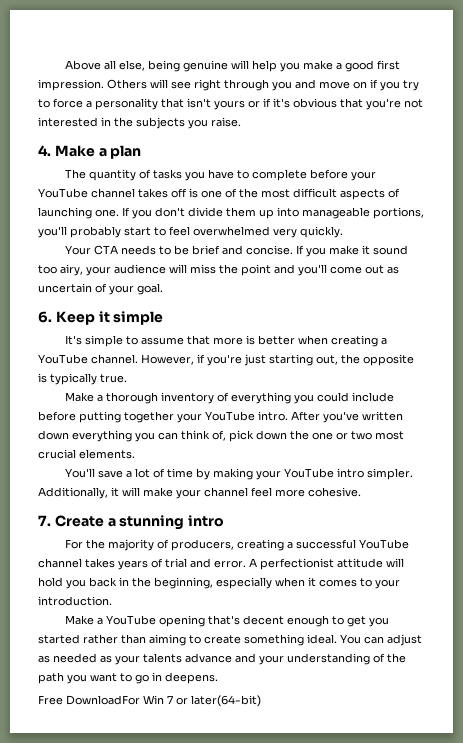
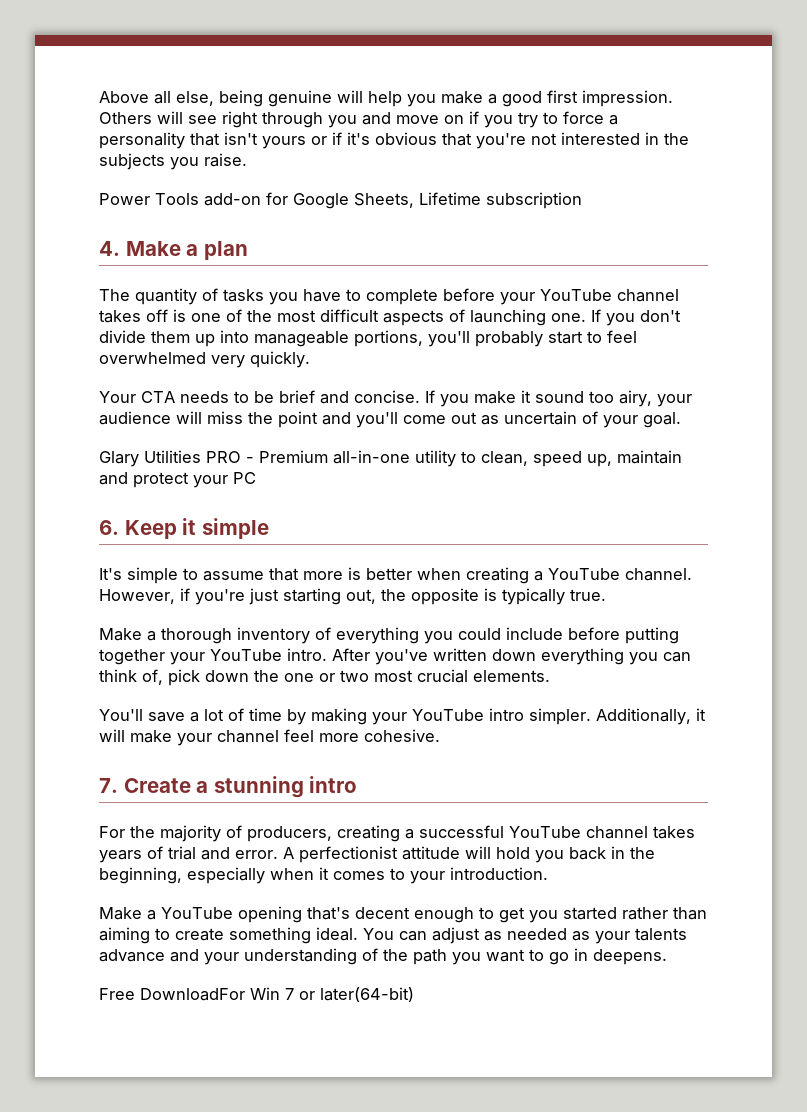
+ Power Tools add-on for Google Sheets, Lifetime subscription
+ Glary Utilities PRO - Premium all-in-one utility to clean, speed up, maintain and protect your PC

